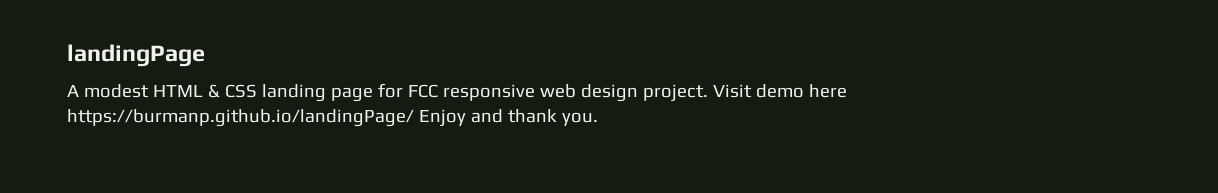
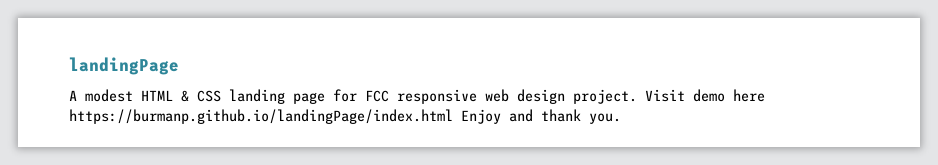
- Visit demo here https://burmanp.github.io/landingPage/ Enjoy and thank you.
+ Visit demo here https://burmanp.github.io/landingPage/index.html Enjoy and thank you.

